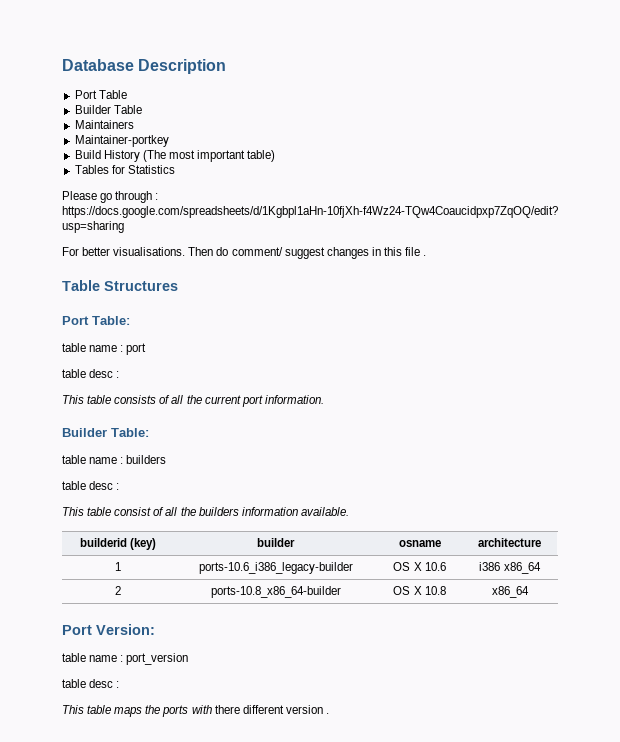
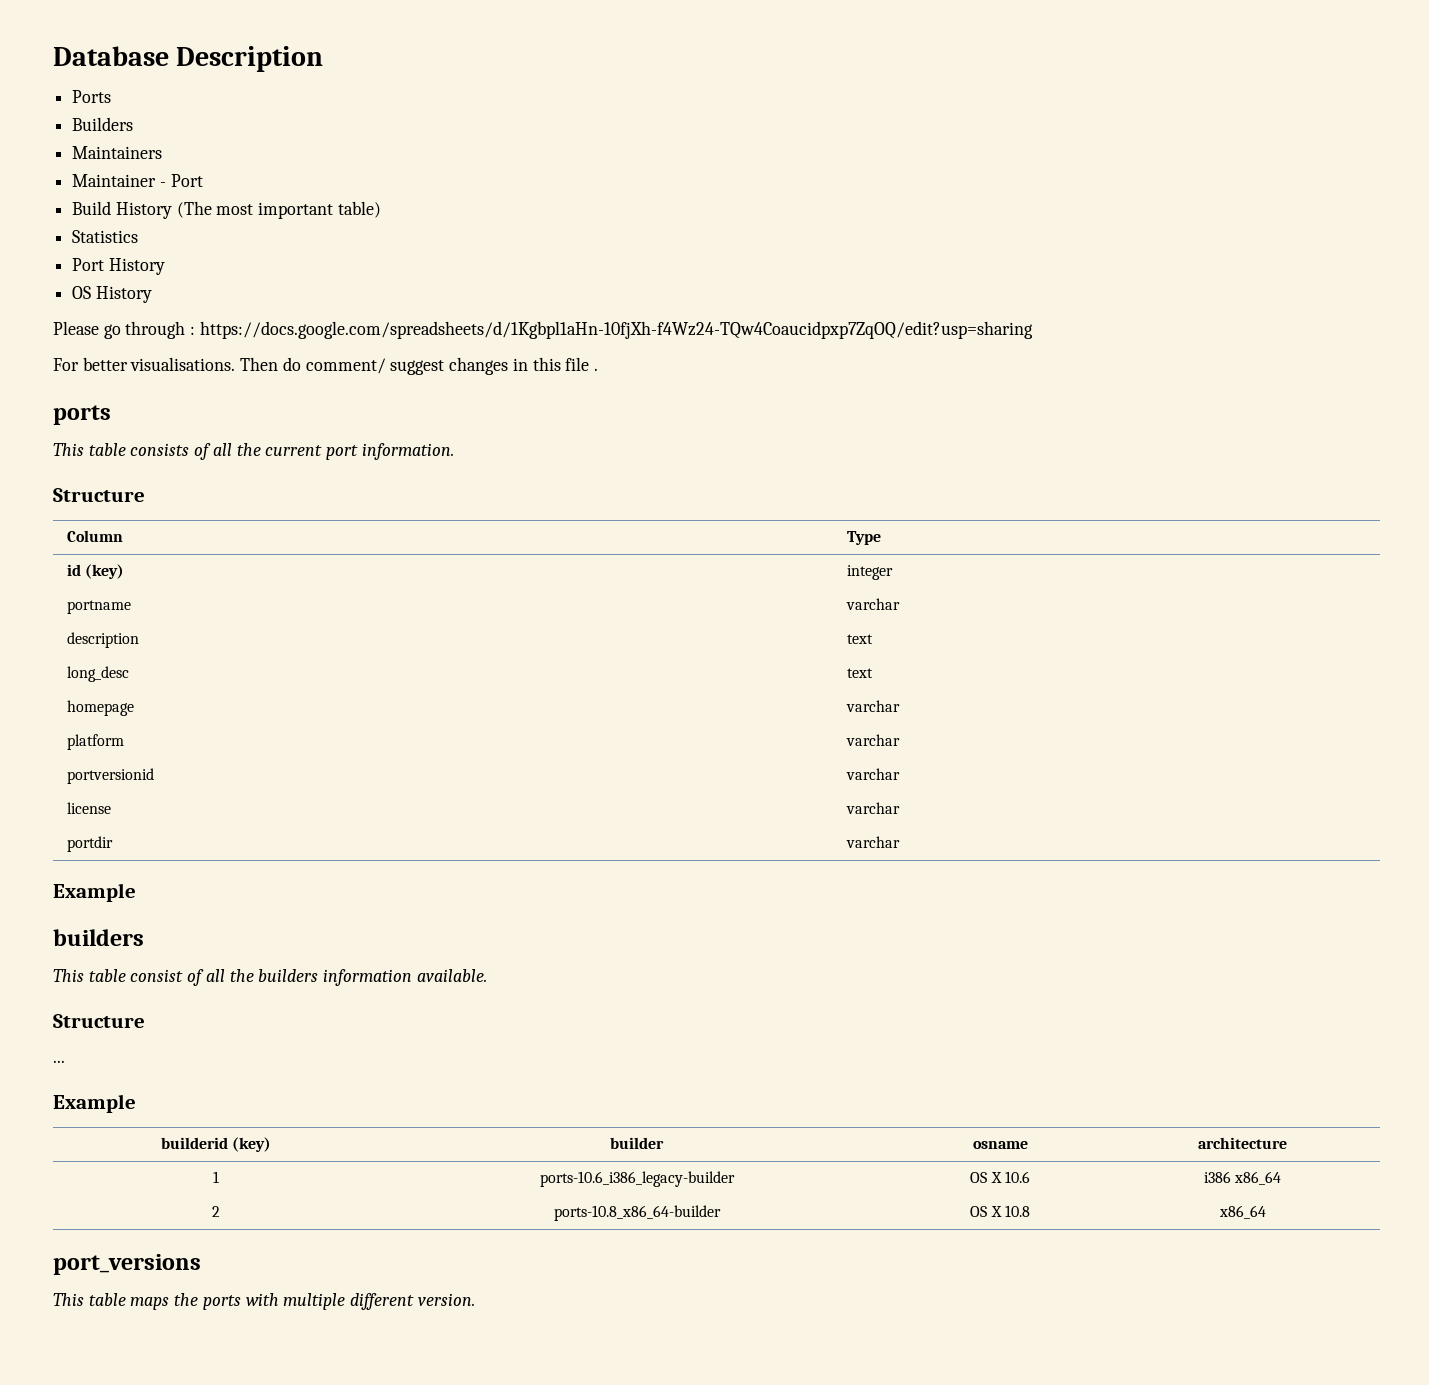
- Port Table
- Builder Table
+ Ports
+ Builders
  Maintainers
- Maintainer-portkey
+ Maintainer - Port
- Tables for Statistics
+ Statistics
+ Port History
+ OS History
  Then do comment/ suggest changes in this file .
- Table Structures
- Port Table:
- table name : port
- table desc :
+ ports
  This table consists of all the current port information.
- Builder Table:
- table name : builders
- table desc :
+ Structure
+ Column | Type
+ id (key) | integer
+ portname | varchar
+ description | text
+ long_desc | text
+ homepage | varchar
+ platform | varchar
+ portversionid | varchar
+ license | varchar
+ portdir | varchar
+ Example
+ builders
  This table consist of all the builders information available.
+ Structure
+ ...
+ Example
- Port Version:
- table name : port_version
- table desc :
+ port_versions
- This table maps the ports with there different version .
+ This table maps the ports with multiple different version.

